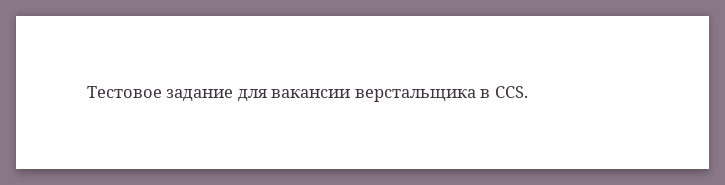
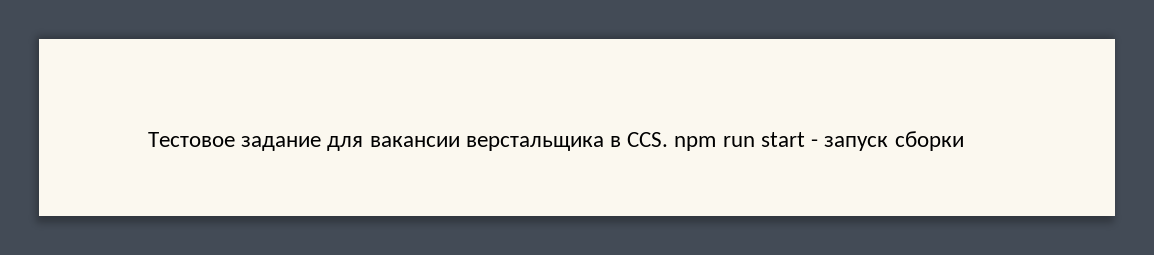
- Тестовое задание для вакансии верстальщика в CCS.
+ Тестовое задание для вакансии верстальщика в CCS. npm run start - запуск сборки

